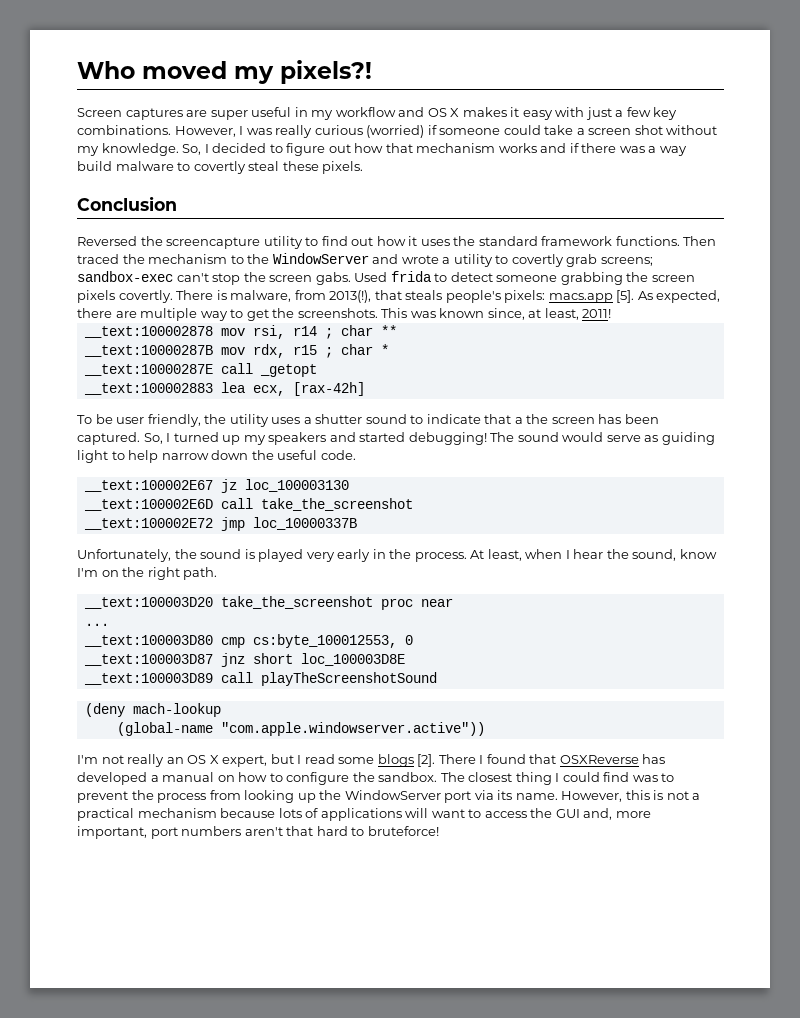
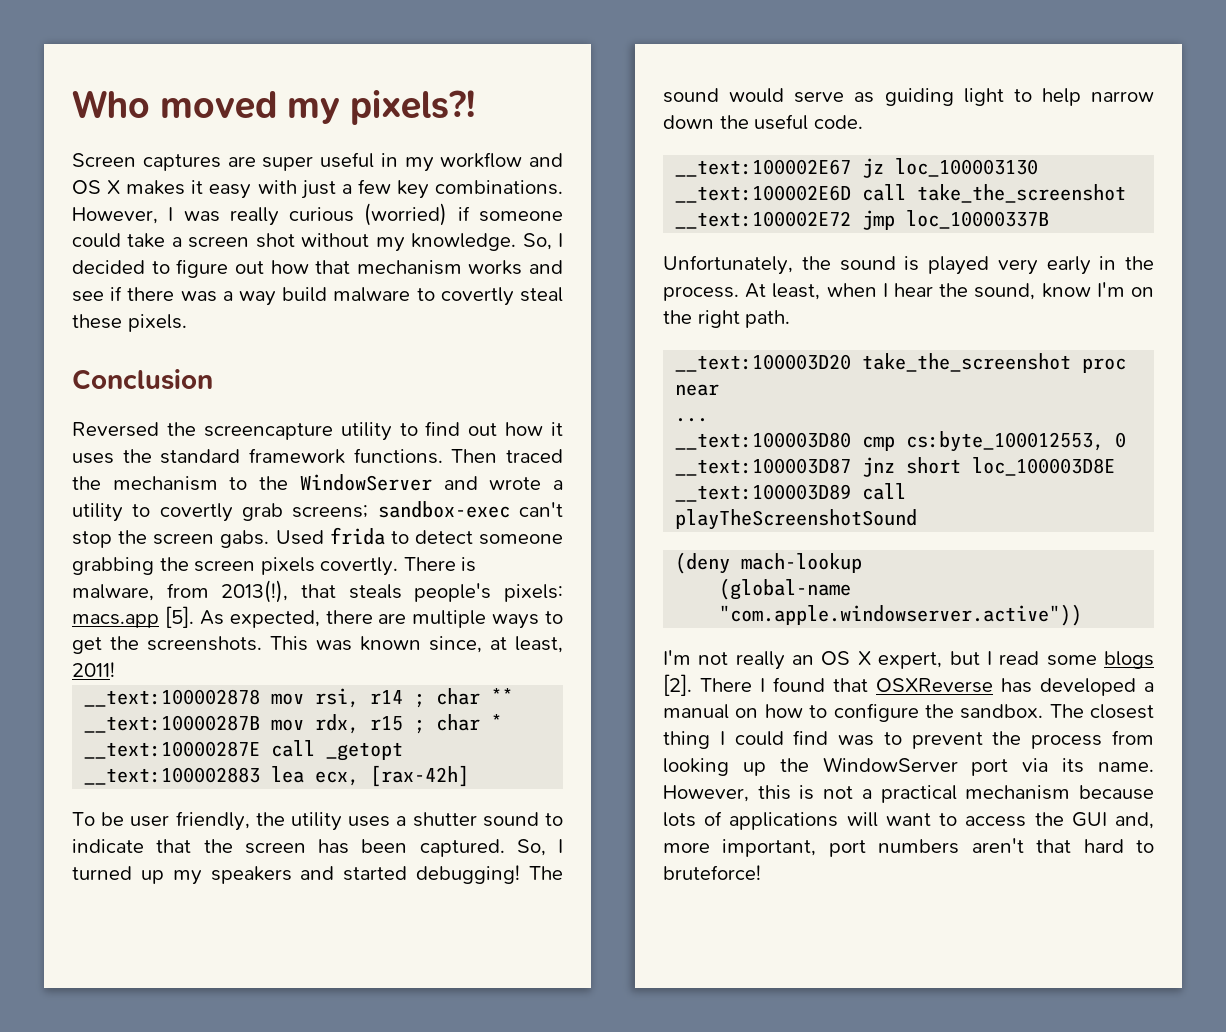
- So, I decided to figure out how that mechanism works and if there was a way build malware to covertly steal these pixels.
+ So, I decided to figure out how that mechanism works and see if there was a way build malware to covertly steal these pixels.
- As expected, there are multiple way to get the screenshots.
+ As expected, there are multiple ways to get the screenshots.
- To be user friendly, the utility uses a shutter sound to indicate that a the screen has been captured.
+ To be user friendly, the utility uses a shutter sound to indicate that the screen has been captured.

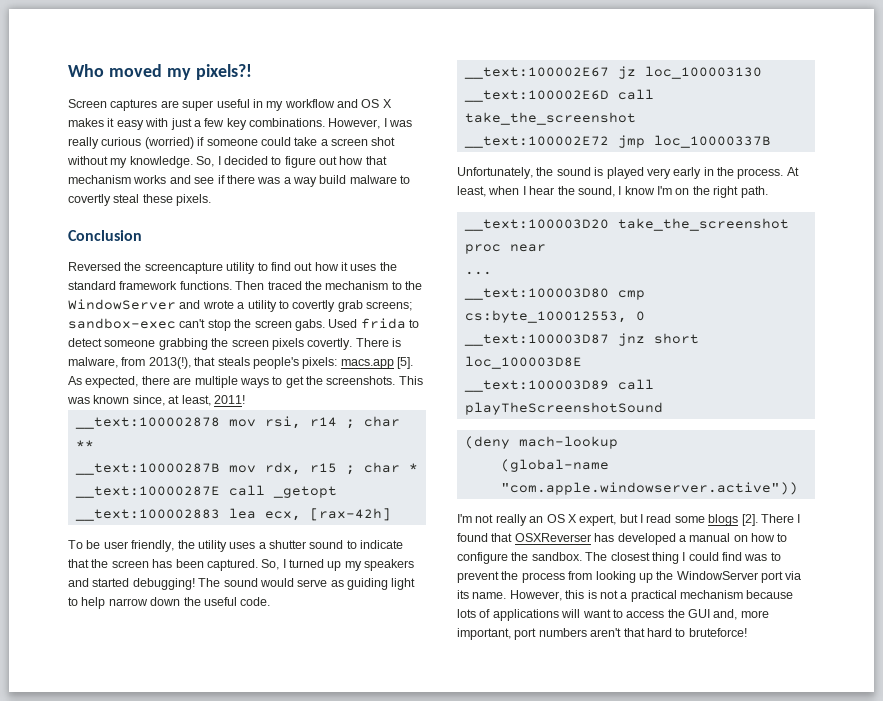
- At least, when I hear the sound, know I'm on the right path.
+ At least, when I hear the sound, I know I'm on the right path.
- There I found that OSXReverse has developed a manual on how to configure the sandbox.
+ There I found that OSXReverser has developed a manual on how to configure the sandbox.

